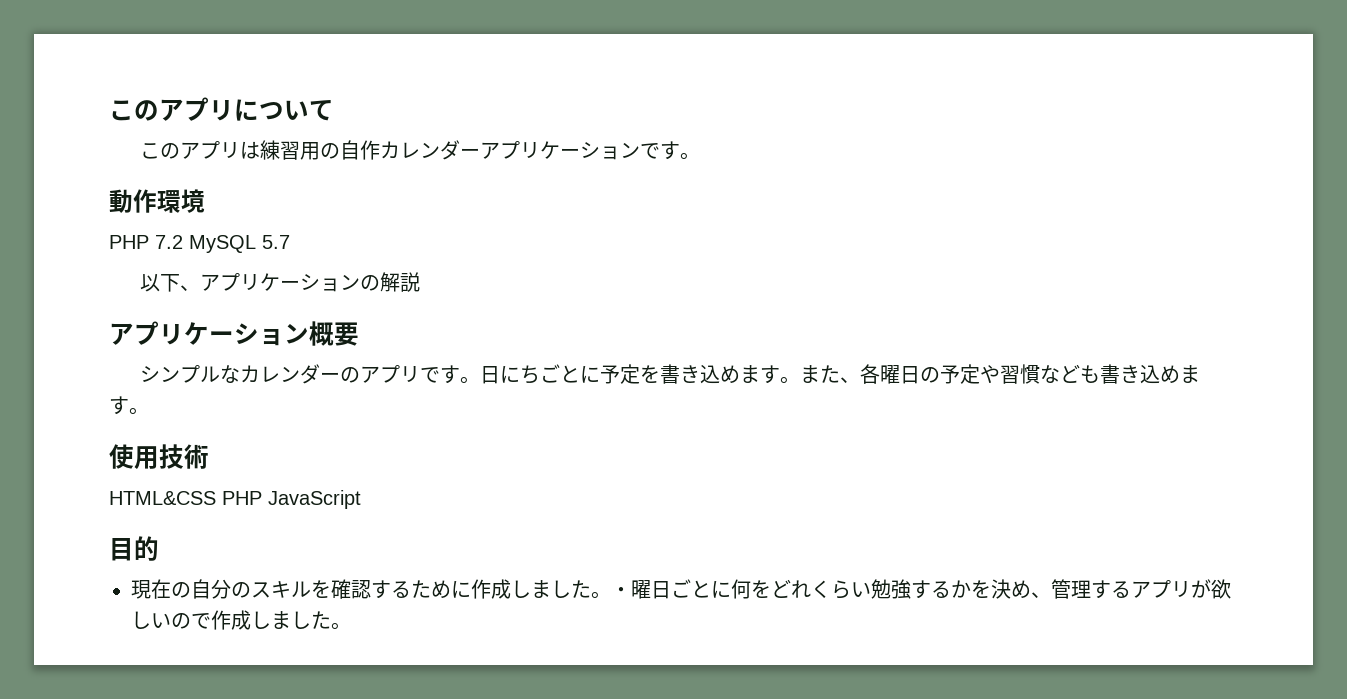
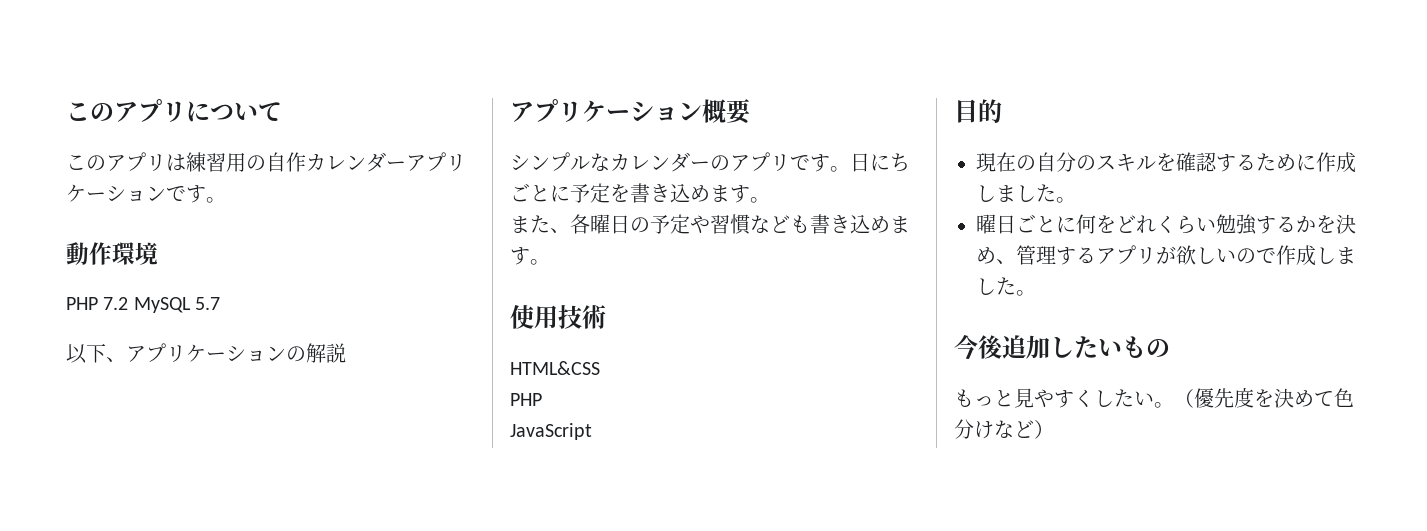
- 日にちごとに予定を書き込めます。また、各曜日の予定や習慣なども書き込めます。
+ 日にちごとに予定を書き込めます。
+ また、各曜日の予定や習慣なども書き込めます。
- HTML&CSS PHP JavaScript
+ HTML&CSS
+ PHP
+ JavaScript
- 現在の自分のスキルを確認するために作成しました。・曜日ごとに何をどれくらい勉強するかを決め、管理するアプリが欲しいので作成しました。
+ 現在の自分のスキルを確認するために作成しました。
+ 曜日ごとに何をどれくらい勉強するかを決め、管理するアプリが欲しいので作成しました。
+ 今後追加したいもの
+ もっと見やすくしたい。（優先度を決めて色分けなど）

